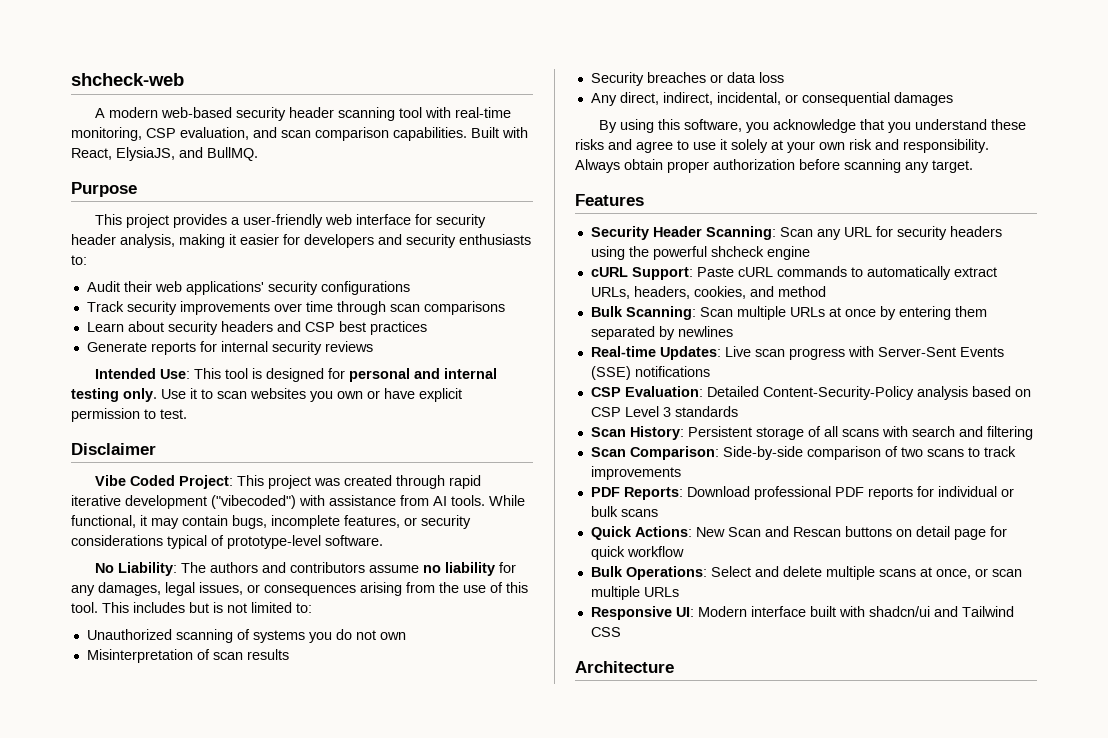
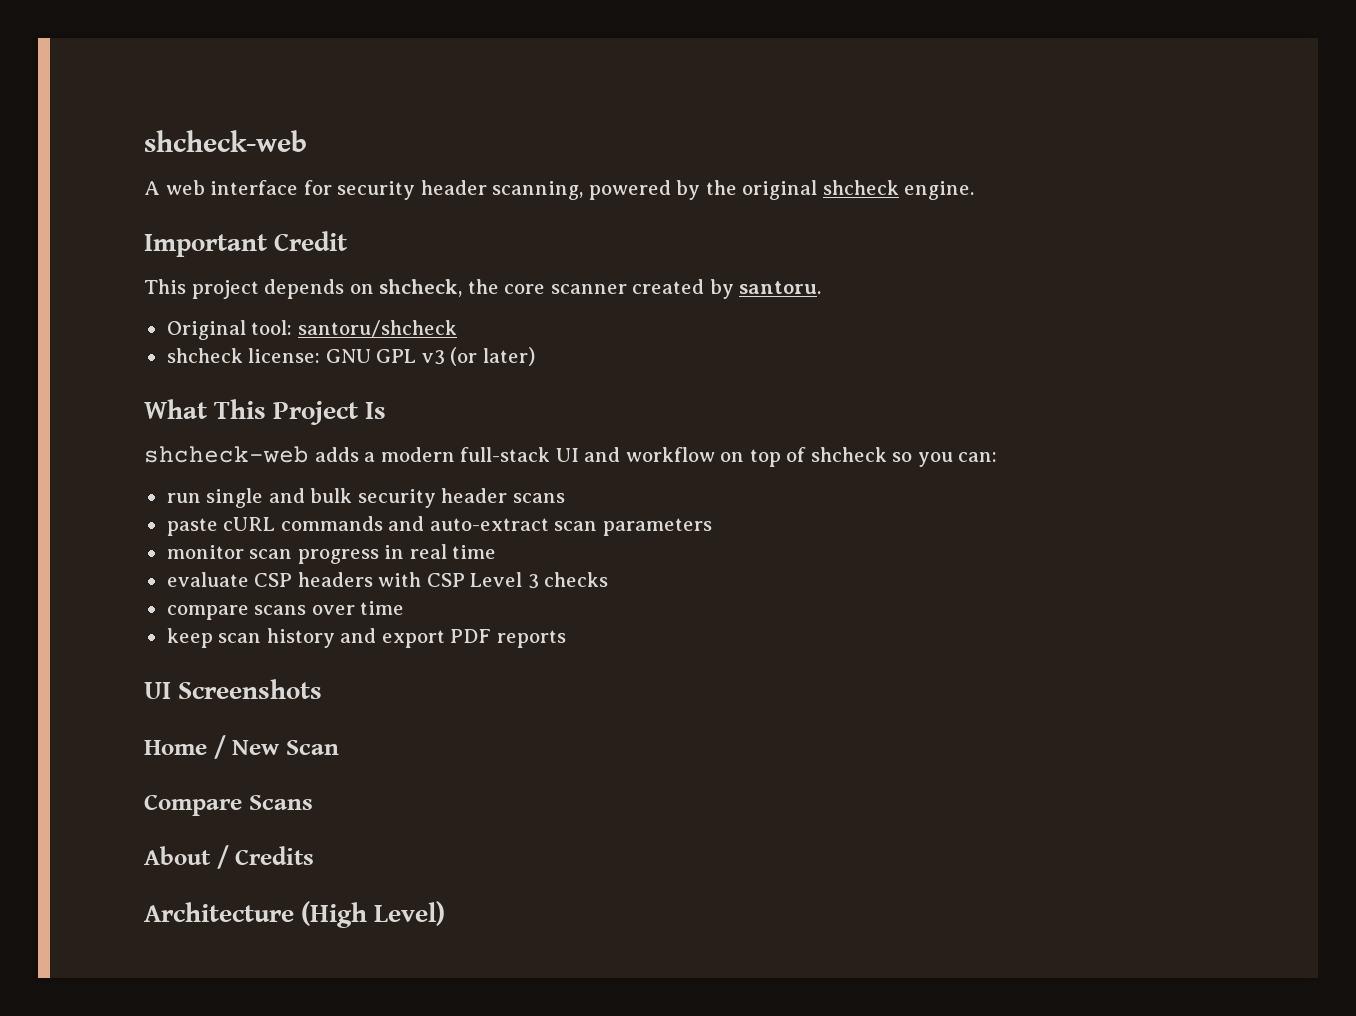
- A modern web-based security header scanning tool with real-time monitoring, CSP evaluation, and scan comparison capabilities. Built with React, ElysiaJS, and BullMQ.
- Purpose
- This project provides a user-friendly web interface for security header analysis, making it easier for developers and security enthusiasts to:
- Audit their web applications' security configurations
- Track security improvements over time through scan comparisons
- Learn about security headers and CSP best practices
- Generate reports for internal security reviews
- Intended Use: This tool is designed for personal and internal testing only. Use it to scan websites you own or have explicit permission to test.
- Disclaimer
- Vibe Coded Project: This project was created through rapid iterative development ("vibecoded") with assistance from AI tools. While functional, it may contain bugs, incomplete features, or security considerations typical of prototype-level software.
- No Liability: The authors and contributors assume no liability for any damages, legal issues, or consequences arising from the use of this tool. This includes but is not limited to:
- Unauthorized scanning of systems you do not own
- Misinterpretation of scan results
- Security breaches or data loss
- Any direct, indirect, incidental, or consequential damages
- By using this software, you acknowledge that you understand these risks and agree to use it solely at your own risk and responsibility. Always obtain proper authorization before scanning any target.
- Features
- Security Header Scanning: Scan any URL for security headers using the powerful shcheck engine
- cURL Support: Paste cURL commands to automatically extract URLs, headers, cookies, and method
- Bulk Scanning: Scan multiple URLs at once by entering them separated by newlines
- Real-time Updates: Live scan progress with Server-Sent Events (SSE) notifications
- CSP Evaluation: Detailed Content-Security-Policy analysis based on CSP Level 3 standards
- Scan History: Persistent storage of all scans with search and filtering
- Scan Comparison: Side-by-side comparison of two scans to track improvements
- PDF Reports: Download professional PDF reports for individual or bulk scans
- Quick Actions: New Scan and Rescan buttons on detail page for quick workflow
- Bulk Operations: Select and delete multiple scans at once, or scan multiple URLs
- Responsive UI: Modern interface built with shadcn/ui and Tailwind CSS
+ A web interface for security header scanning, powered by the original shcheck engine.
+ Important Credit
+ This project depends on shcheck, the core scanner created by santoru.
+ Original tool: santoru/shcheck
+ shcheck license: GNU GPL v3 (or later)
+ What This Project Is
+ shcheck-web adds a modern full-stack UI and workflow on top of shcheck so you can:
+ run single and bulk security header scans
+ paste cURL commands and auto-extract scan parameters
+ monitor scan progress in real time
+ evaluate CSP headers with CSP Level 3 checks
+ compare scans over time
+ keep scan history and export PDF reports
+ UI Screenshots
+ Home / New Scan
+ Compare Scans
+ About / Credits
- Architecture
+ Architecture (High Level)

